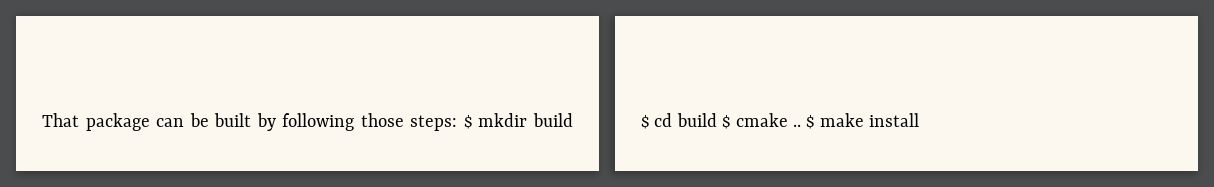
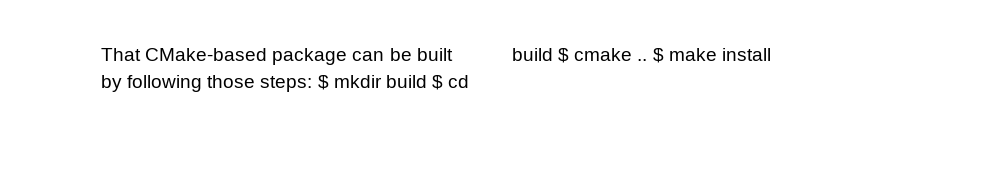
- That package can be built by following those steps: $ mkdir build $ cd build $ cmake ..
+ That CMake-based package can be built by following those steps: $ mkdir build $ cd build $ cmake ..

